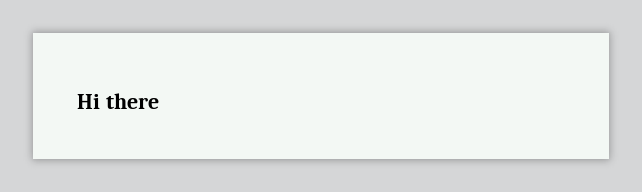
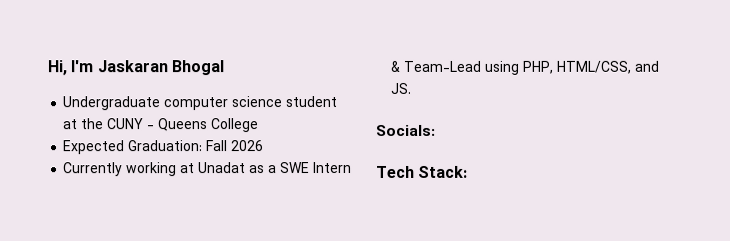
- Hi there
+ Hi, I'm Jaskaran Bhogal
+ Undergraduate computer science student at the CUNY - Queens College
+ Expected Graduation: Fall 2026
+ Currently working at Unadat as a SWE Intern & Team-Lead using PHP, HTML/CSS, and JS.
+ Socials:
+ Tech Stack:

